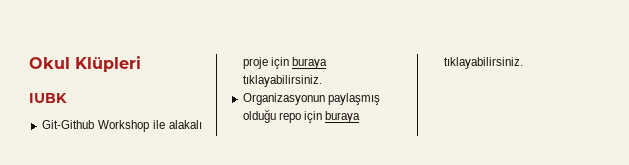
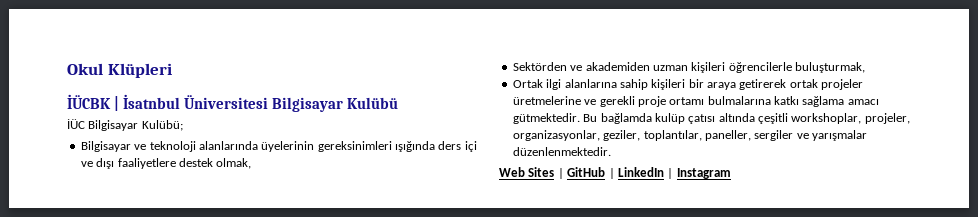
- IUBK
- Git-Github Workshop ile alakalı proje için buraya tıklayabilirsiniz.
- Organizasyonun paylaşmış olduğu repo için buraya tıklayabilirsiniz.
+ İÜCBK | İsatnbul Üniversitesi Bilgisayar Kulübü
+ İÜC Bilgisayar Kulübü;
+ Bilgisayar ve teknoloji alanlarında üyelerinin gereksinimleri ışığında ders içi ve dışı faaliyetlere destek olmak,
+ Sektörden ve akademiden uzman kişileri öğrencilerle buluşturmak,
+ Ortak ilgi alanlarına sahip kişileri bir araya getirerek ortak projeler üretmelerine ve gerekli proje ortamı bulmalarına katkı sağlama amacı gütmektedir. Bu bağlamda kulüp çatısı altında çeşitli workshoplar, projeler, organizasyonlar, geziler, toplantılar, paneller, sergiler ve yarışmalar düzenlenmektedir.
+ Web Sites | GitHub | LinkedIn | Instagram

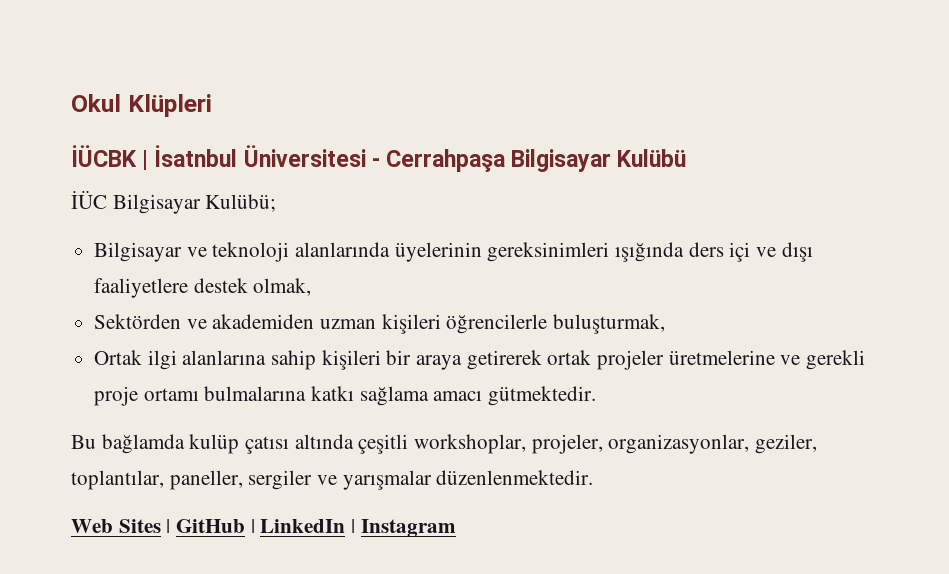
- İÜCBK | İsatnbul Üniversitesi Bilgisayar Kulübü
+ İÜCBK | İsatnbul Üniversitesi - Cerrahpaşa Bilgisayar Kulübü
- Ortak ilgi alanlarına sahip kişileri bir araya getirerek ortak projeler üretmelerine ve gerekli proje ortamı bulmalarına katkı sağlama amacı gütmektedir. Bu bağlamda kulüp çatısı altında çeşitli workshoplar, projeler, organizasyonlar, geziler, toplantılar, paneller, sergiler ve yarışmalar düzenlenmektedir.
+ Ortak ilgi alanlarına sahip kişileri bir araya getirerek ortak projeler üretmelerine ve gerekli proje ortamı bulmalarına katkı sağlama amacı gütmektedir.
+ Bu bağlamda kulüp çatısı altında çeşitli workshoplar, projeler, organizasyonlar, geziler, toplantılar, paneller, sergiler ve yarışmalar düzenlenmektedir.

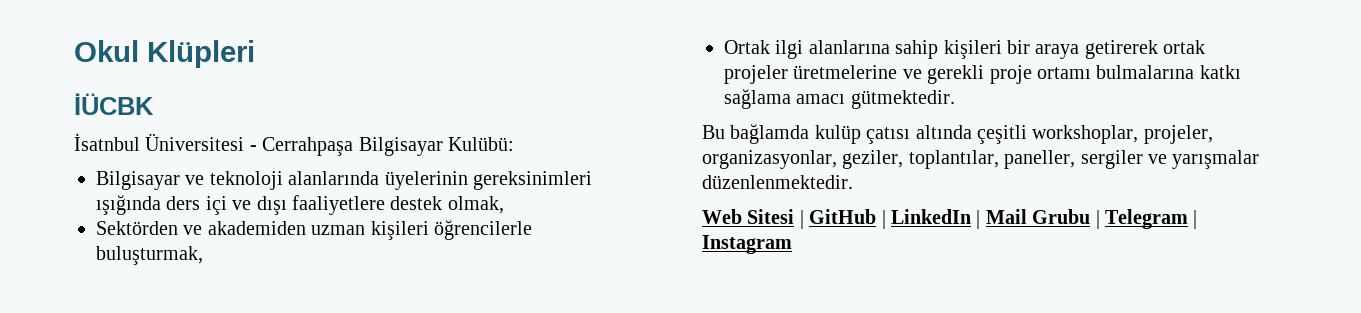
- İÜCBK | İsatnbul Üniversitesi - Cerrahpaşa Bilgisayar Kulübü
- İÜC Bilgisayar Kulübü;
+ İÜCBK
+ İsatnbul Üniversitesi - Cerrahpaşa Bilgisayar Kulübü:
- Web Sites | GitHub | LinkedIn | Instagram
+ Web Sitesi | GitHub | LinkedIn | Mail Grubu | Telegram | Instagram

